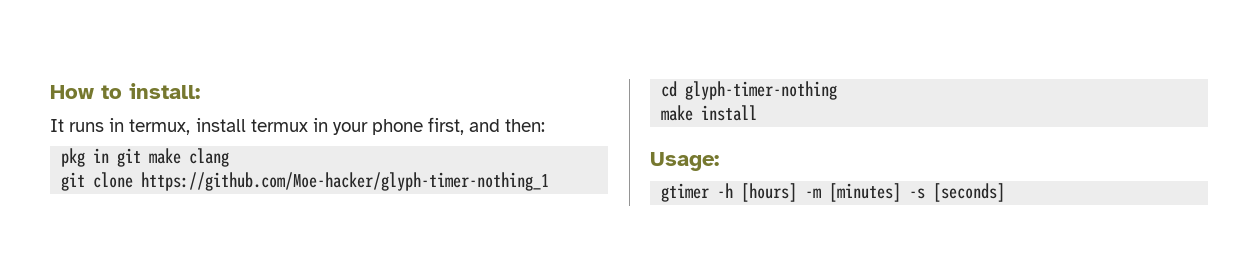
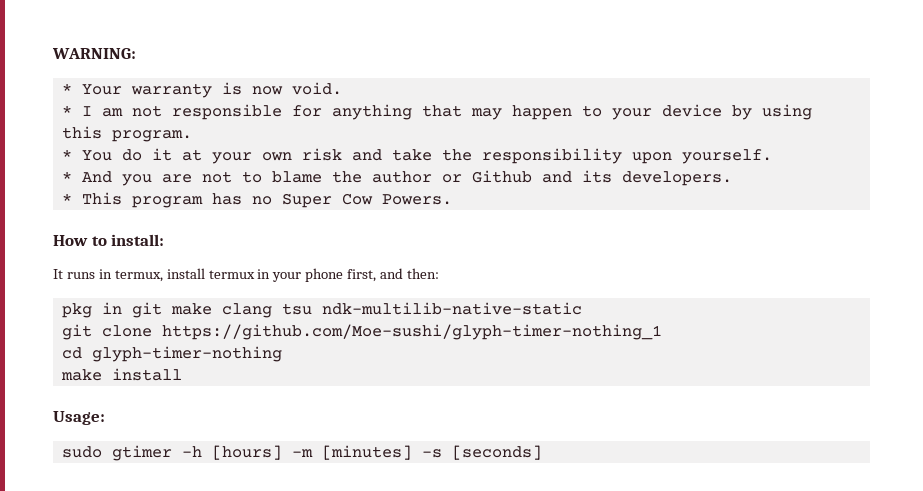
+ WARNING:
+ * Your warranty is now void.
+ * I am not responsible for anything that may happen to your device by using this program.
+ * You do it at your own risk and take the responsibility upon yourself.
+ * And you are not to blame the author or Github and its developers.
+ * This program has no Super Cow Powers.
- pkg in git make clang
+ pkg in git make clang tsu ndk-multilib-native-static
- git clone https://github.com/Moe-hacker/glyph-timer-nothing_1
+ git clone https://github.com/Moe-sushi/glyph-timer-nothing_1
- gtimer -h [hours] -m [minutes] -s [seconds]
+ sudo gtimer -h [hours] -m [minutes] -s [seconds]

